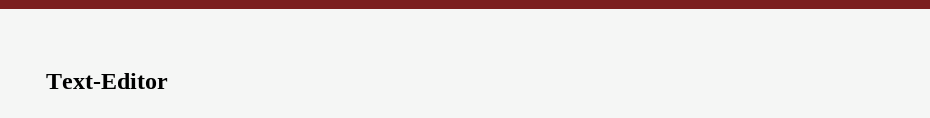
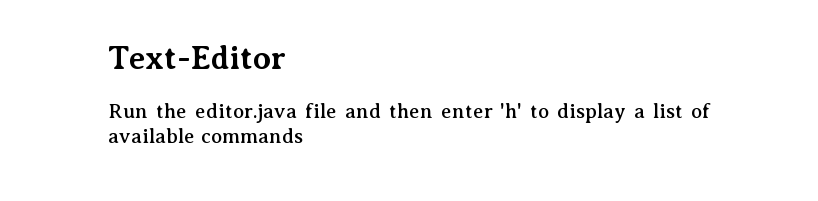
+ Run the editor.java file and then enter 'h' to display a list of available commands

